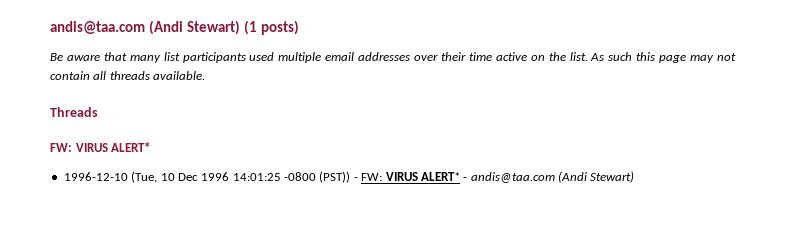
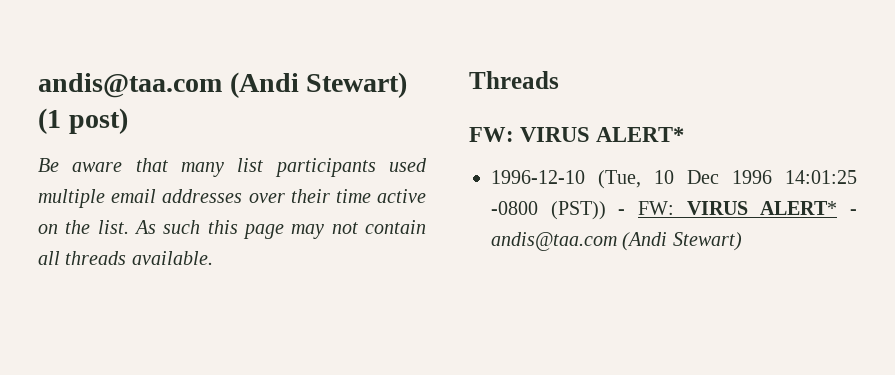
- andis@taa.com (Andi Stewart) (1 posts)
+ andis@taa.com (Andi Stewart) (1 post)

